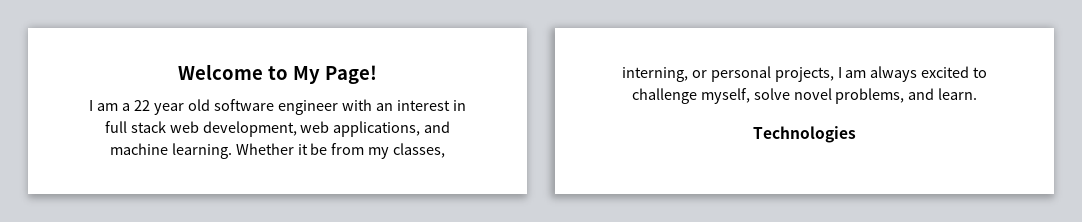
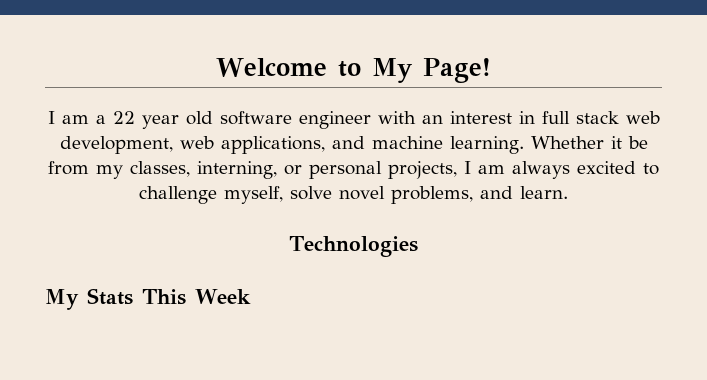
+ My Stats This Week

